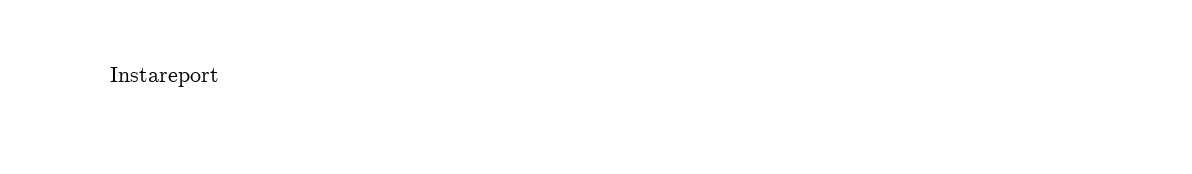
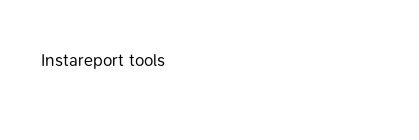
- Instareport
+ Instareport tools

